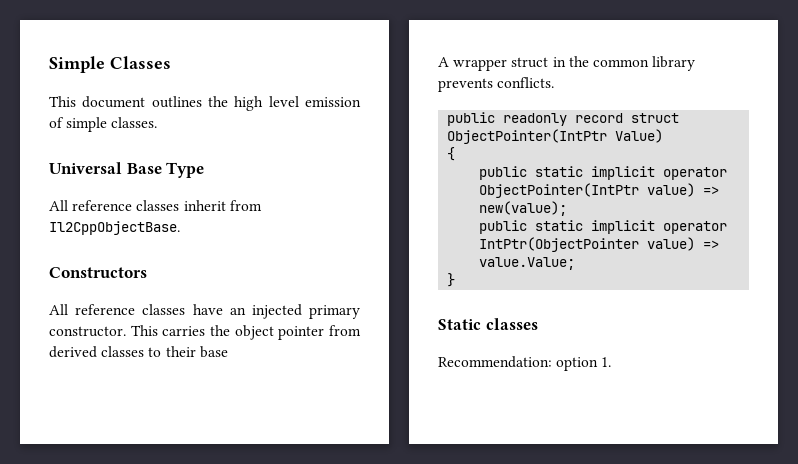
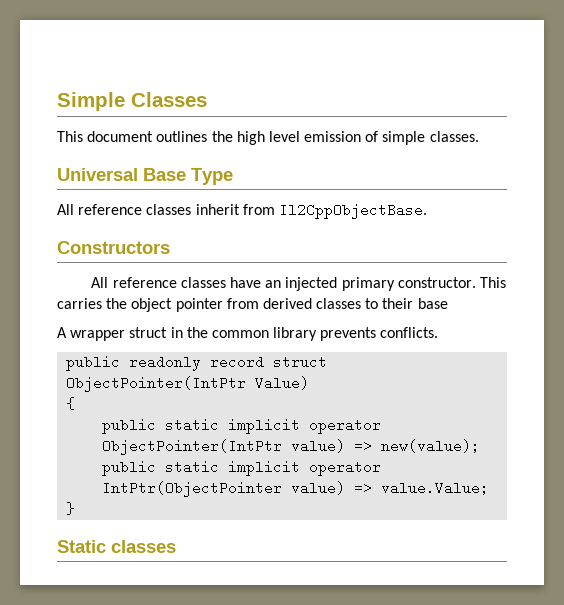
- Recommendation: option 1.

